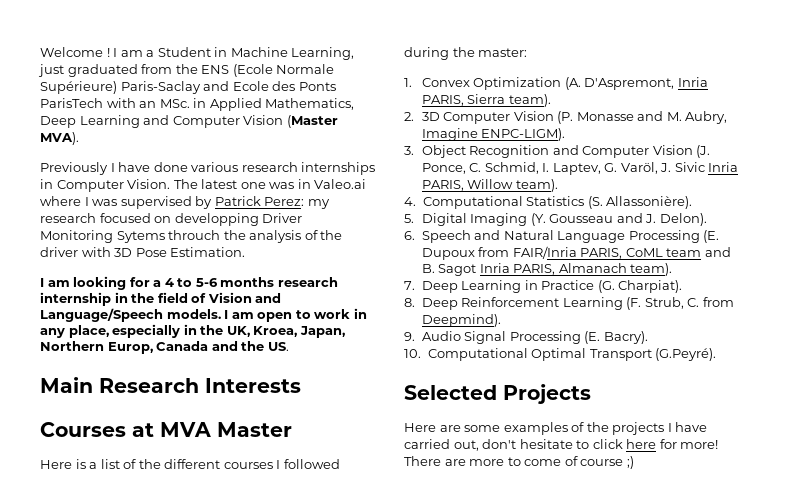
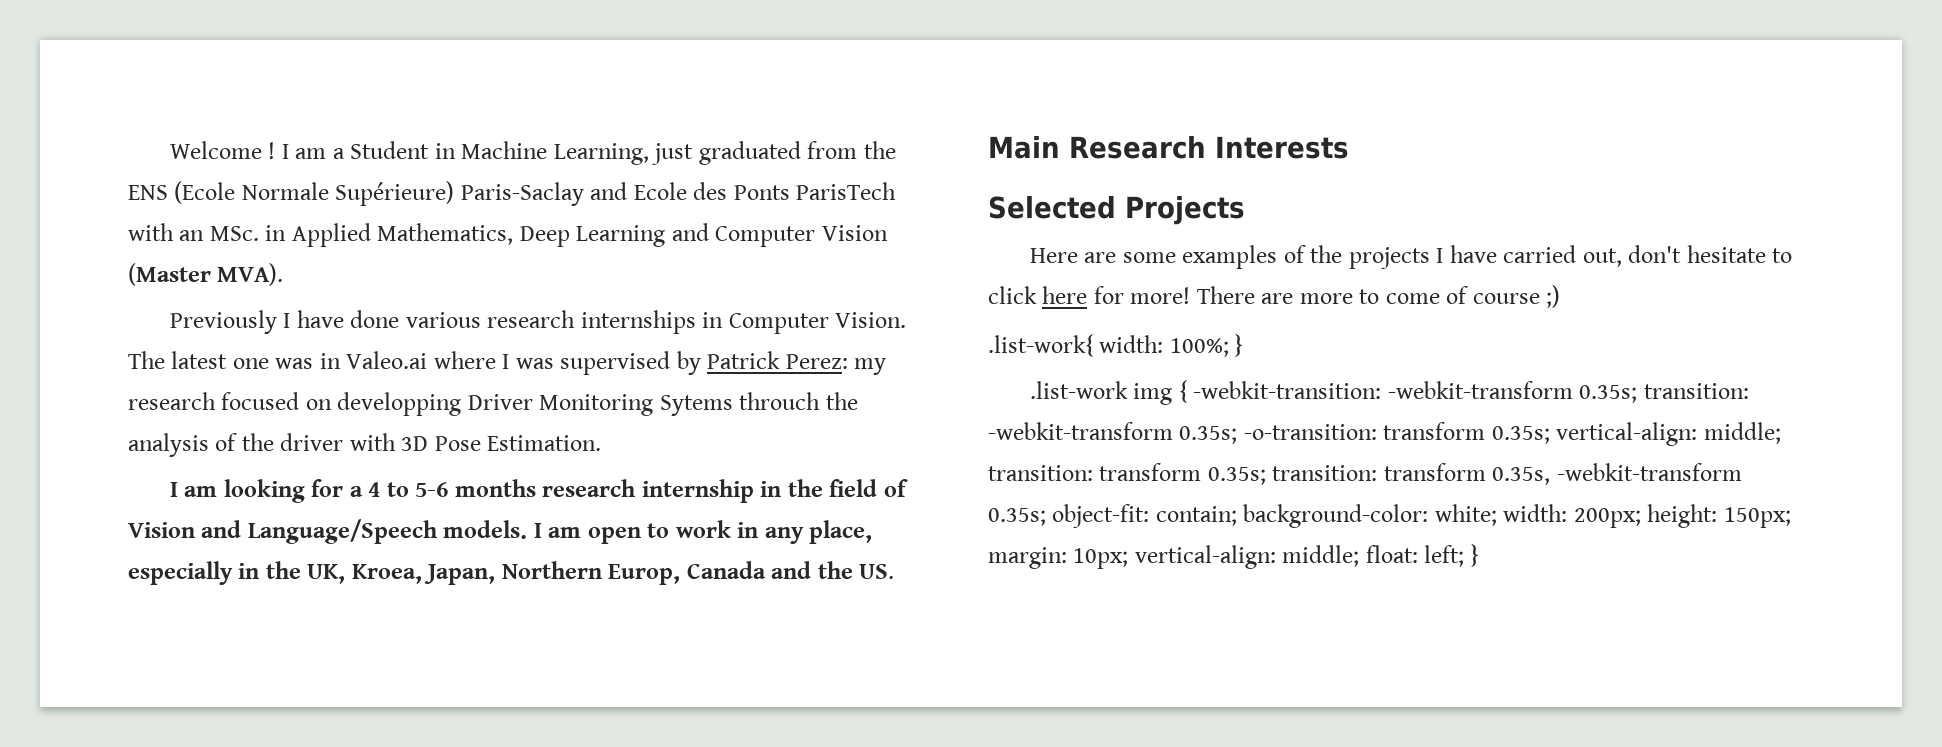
- Courses at MVA Master
- Here is a list of the different courses I followed during the master:
- 1. Convex Optimization (A. D'Aspremont, Inria PARIS, Sierra team).
- 2. 3D Computer Vision (P. Monasse and M. Aubry, Imagine ENPC-LIGM).
- 3. Object Recognition and Computer Vision (J. Ponce, C. Schmid, I. Laptev, G. Varöl, J. Sivic Inria PARIS, Willow team).
- 4. Computational Statistics (S. Allassonière).
- 5. Digital Imaging (Y. Gousseau and J. Delon).
- 6. Speech and Natural Language Processing (E. Dupoux from FAIR/Inria PARIS, CoML team and B. Sagot Inria PARIS, Almanach team).
- 7. Deep Learning in Practice (G. Charpiat).
- 8. Deep Reinforcement Learning (F. Strub, C. from Deepmind).
- 9. Audio Signal Processing (E. Bacry).
- 10. Computational Optimal Transport (G.Peyré).
+ .list-work{ width: 100%; }
+ .list-work img { -webkit-transition: -webkit-transform 0.35s; transition: -webkit-transform 0.35s; -o-transition: transform 0.35s; vertical-align: middle; transition: transform 0.35s; transition: transform 0.35s, -webkit-transform 0.35s; object-fit: contain; background-color: white; width: 200px; height: 150px; margin: 10px; vertical-align: middle; float: left; }

